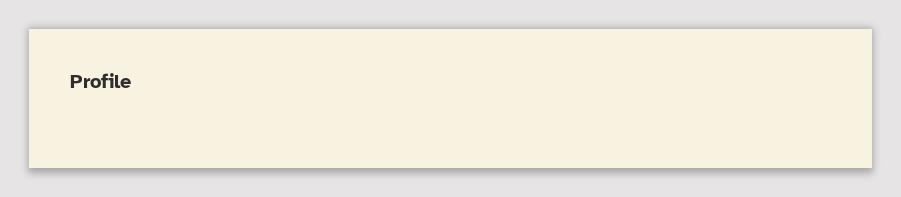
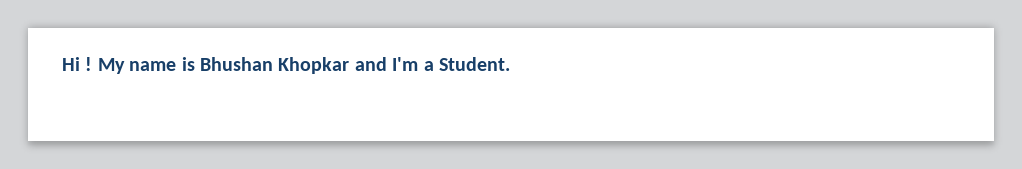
- Profile
+ Hi ! My name is Bhushan Khopkar and I'm a Student.

